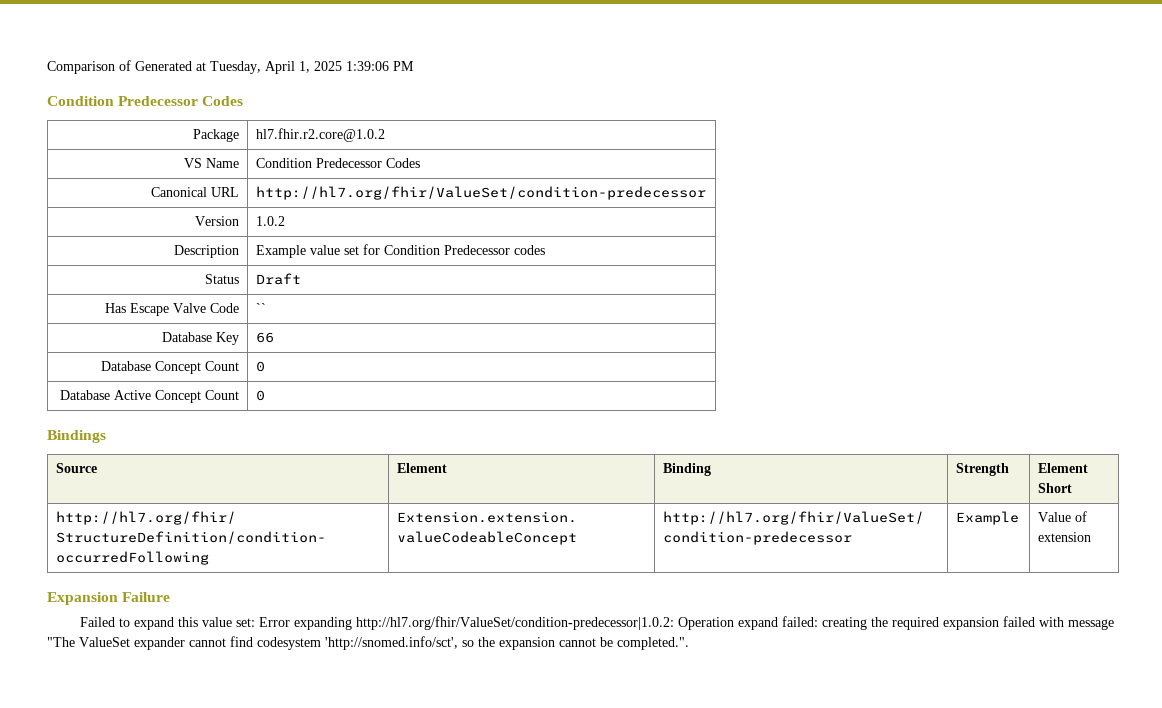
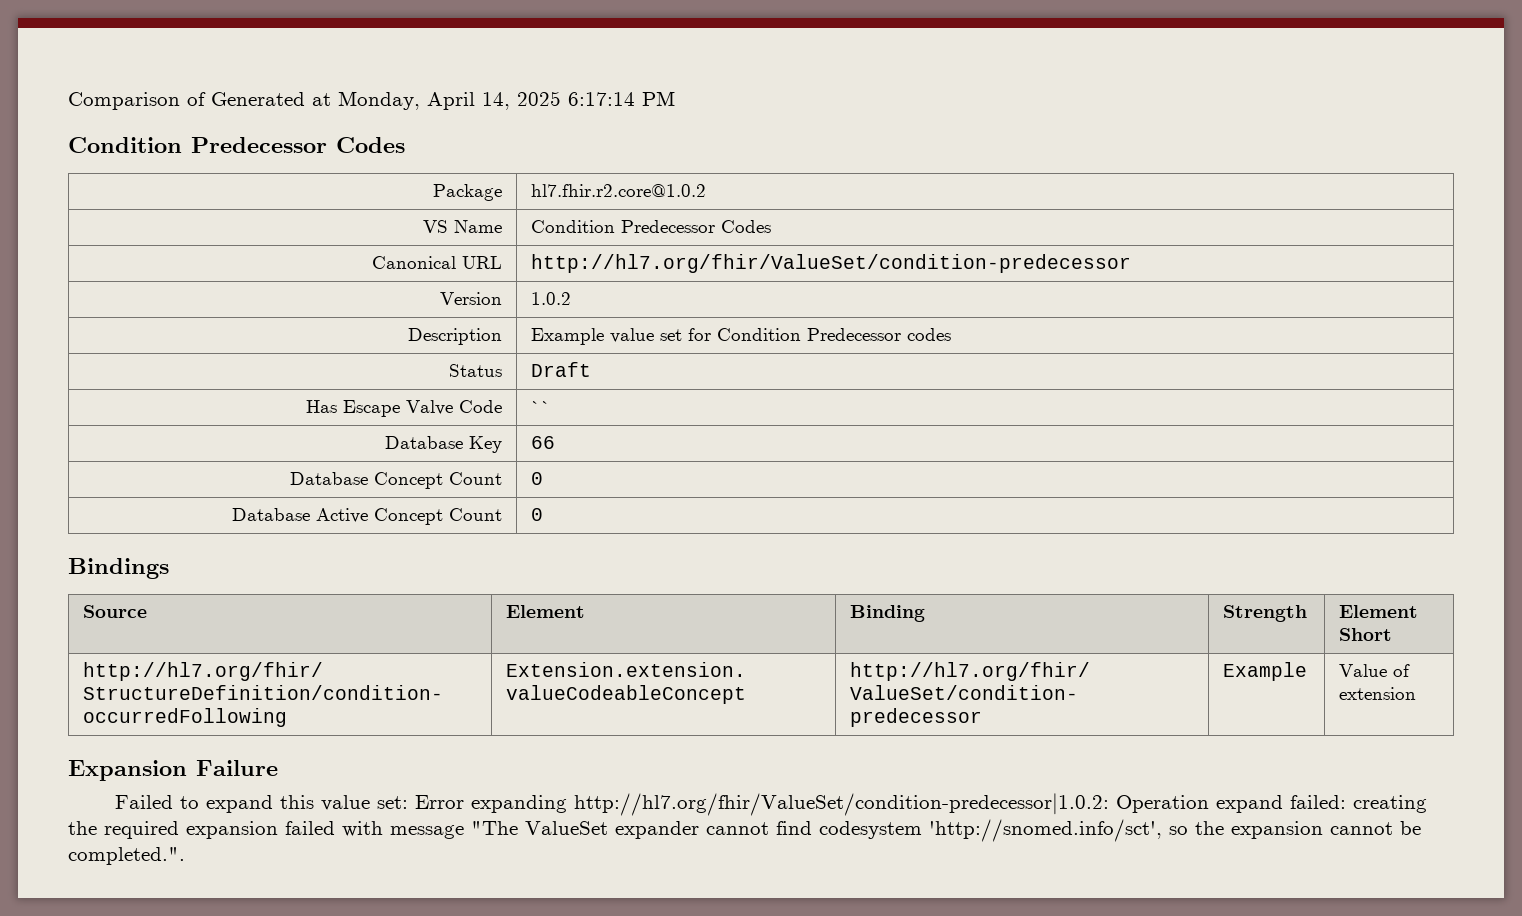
- Comparison of Generated at Tuesday, April 1, 2025 1:39:06 PM
+ Comparison of Generated at Monday, April 14, 2025 6:17:14 PM

